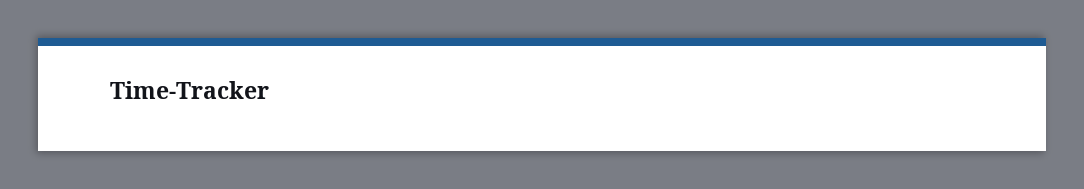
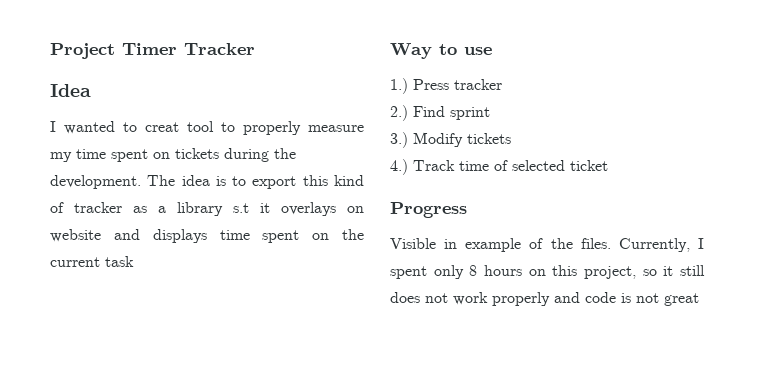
- Time-Tracker
+ Project Timer Tracker
+ Idea
+ I wanted to creat tool to properly measure my time spent on tickets during the development. The idea is to export this kind of tracker as a library s.t it overlays on website and displays time spent on the current task
+ Way to use
+ 1.) Press tracker
+ 2.) Find sprint
+ 3.) Modify tickets
+ 4.) Track time of selected ticket
+ Progress
+ Visible in example of the files. Currently, I spent only 8 hours on this project, so it still does not work properly and code is not great

